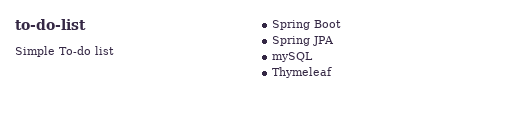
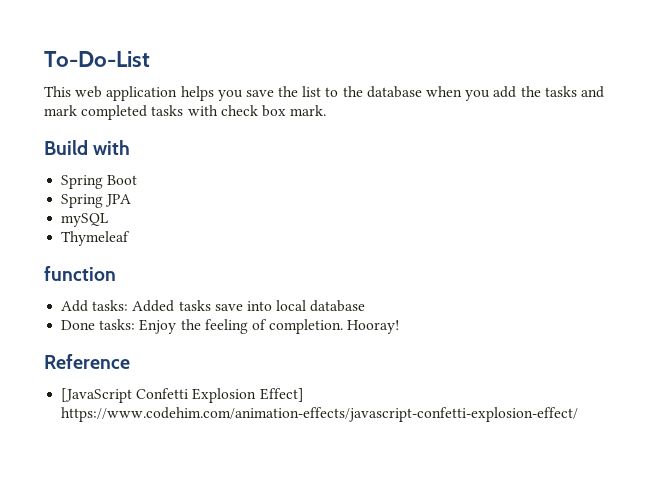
- to-do-list
- Simple To-do list
+ To-Do-List
+ This web application helps you save the list to the database when you add the tasks and mark completed tasks with check box mark.
+ Build with
+ function
+ Add tasks: Added tasks save into local database
+ Done tasks: Enjoy the feeling of completion. Hooray!
+ Reference
+ [JavaScript Confetti Explosion Effect] https://www.codehim.com/animation-effects/javascript-confetti-explosion-effect/

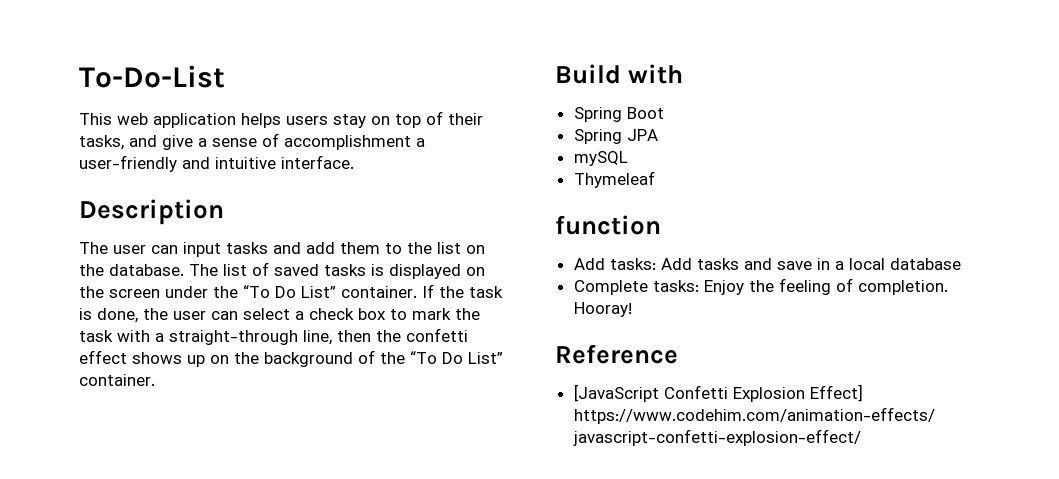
- This web application helps you save the list to the database when you add the tasks and mark completed tasks with check box mark.
+ This web application helps users stay on top of their tasks, and give a sense of accomplishment a user-friendly and intuitive interface.
+ Description
+ The user can input tasks and add them to the list on the database. The list of saved tasks is displayed on the screen under the “To Do List” container. If the task is done, the user can select a check box to mark the task with a straight-through line, then the confetti effect shows up on the background of the “To Do List” container.
- Add tasks: Added tasks save into local database
+ Add tasks: Add tasks and save in a local database
- Done tasks: Enjoy the feeling of completion.
+ Complete tasks: Enjoy the feeling of completion.

